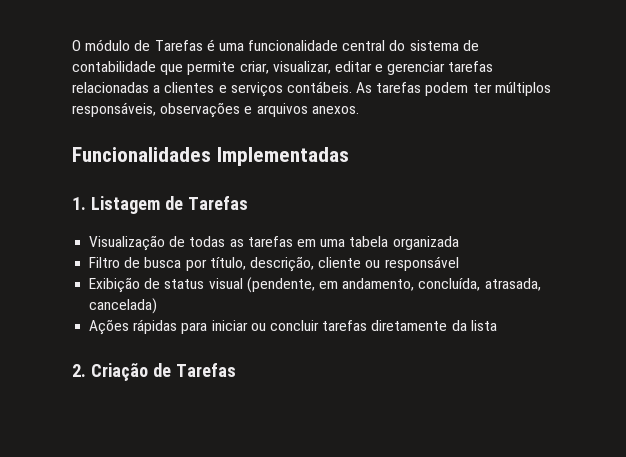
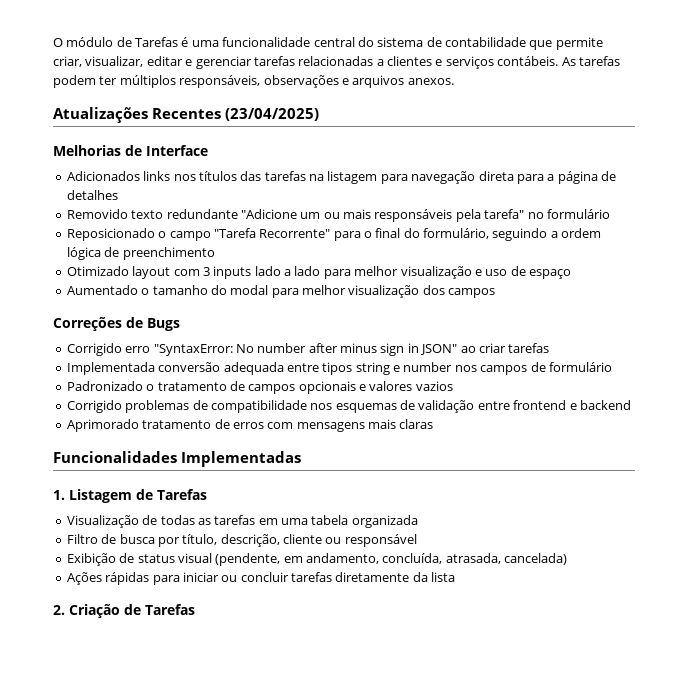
+ Atualizações Recentes (23/04/2025)
+ Melhorias de Interface
+ Adicionados links nos títulos das tarefas na listagem para navegação direta para a página de detalhes
+ Removido texto redundante "Adicione um ou mais responsáveis pela tarefa" no formulário
+ Reposicionado o campo "Tarefa Recorrente" para o final do formulário, seguindo a ordem lógica de preenchimento
+ Otimizado layout com 3 inputs lado a lado para melhor visualização e uso de espaço
+ Aumentado o tamanho do modal para melhor visualização dos campos
+ Correções de Bugs
+ Corrigido erro "SyntaxError: No number after minus sign in JSON" ao criar tarefas
+ Implementada conversão adequada entre tipos string e number nos campos de formulário
+ Padronizado o tratamento de campos opcionais e valores vazios
+ Corrigido problemas de compatibilidade nos esquemas de validação entre frontend e backend
+ Aprimorado tratamento de erros com mensagens mais claras

